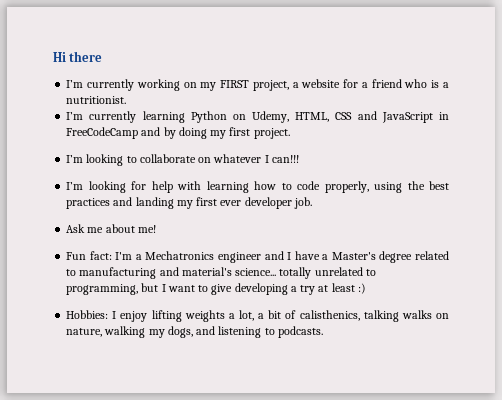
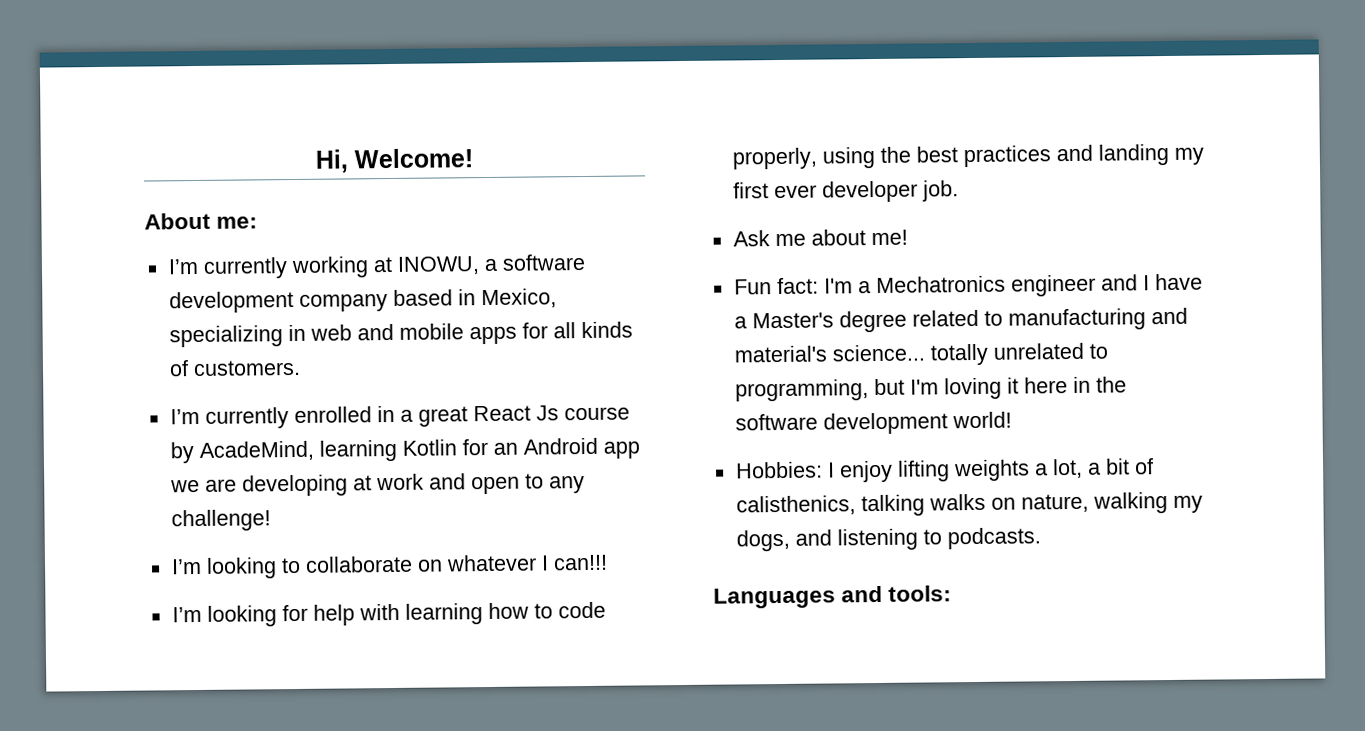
- Hi there
+ Hi, Welcome!
+ About me:
- I’m currently working on my FIRST project, a website for a friend who is a nutritionist.
- I’m currently learning Python on Udemy, HTML, CSS and JavaScript in FreeCodeCamp and by doing my first project.
+ I’m currently working at INOWU, a software development company based in Mexico, specializing in web and mobile apps for all kinds of customers.
+ I’m currently enrolled in a great React Js course by AcadeMind, learning Kotlin for an Android app we are developing at work and open to any challenge!
- Fun fact: I'm a Mechatronics engineer and I have a Master's degree related to manufacturing and material's science... totally unrelated to programming, but I want to give developing a try at least :)
+ Fun fact: I'm a Mechatronics engineer and I have a Master's degree related to manufacturing and material's science... totally unrelated to programming, but I'm loving it here in the software development world!
+ Languages and tools:

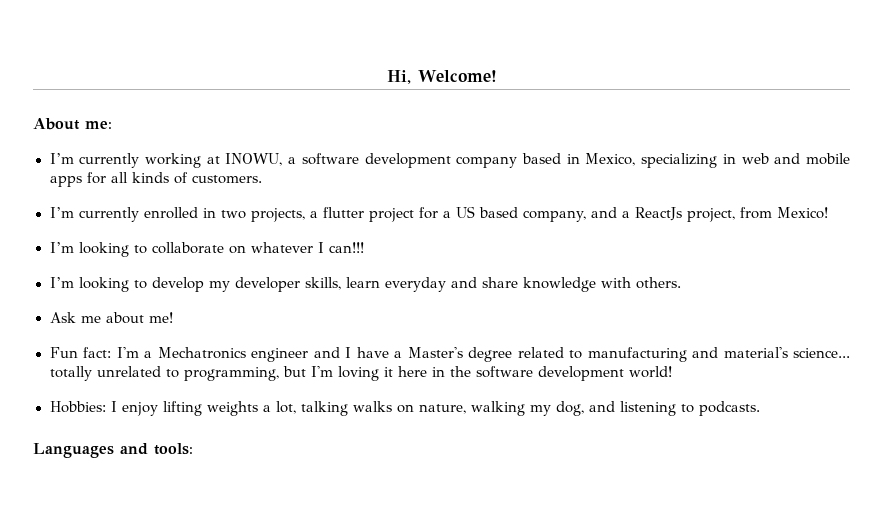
- I’m currently enrolled in a great React Js course by AcadeMind, learning Kotlin for an Android app we are developing at work and open to any challenge!
+ I’m currently enrolled in two projects, a flutter project for a US based company, and a ReactJs project, from Mexico!
- I’m looking for help with learning how to code properly, using the best practices and landing my first ever developer job.
+ I’m looking to develop my developer skills, learn everyday and share knowledge with others.
- Hobbies: I enjoy lifting weights a lot, a bit of calisthenics, talking walks on nature, walking my dogs, and listening to podcasts.
+ Hobbies: I enjoy lifting weights a lot, talking walks on nature, walking my dog, and listening to podcasts.

